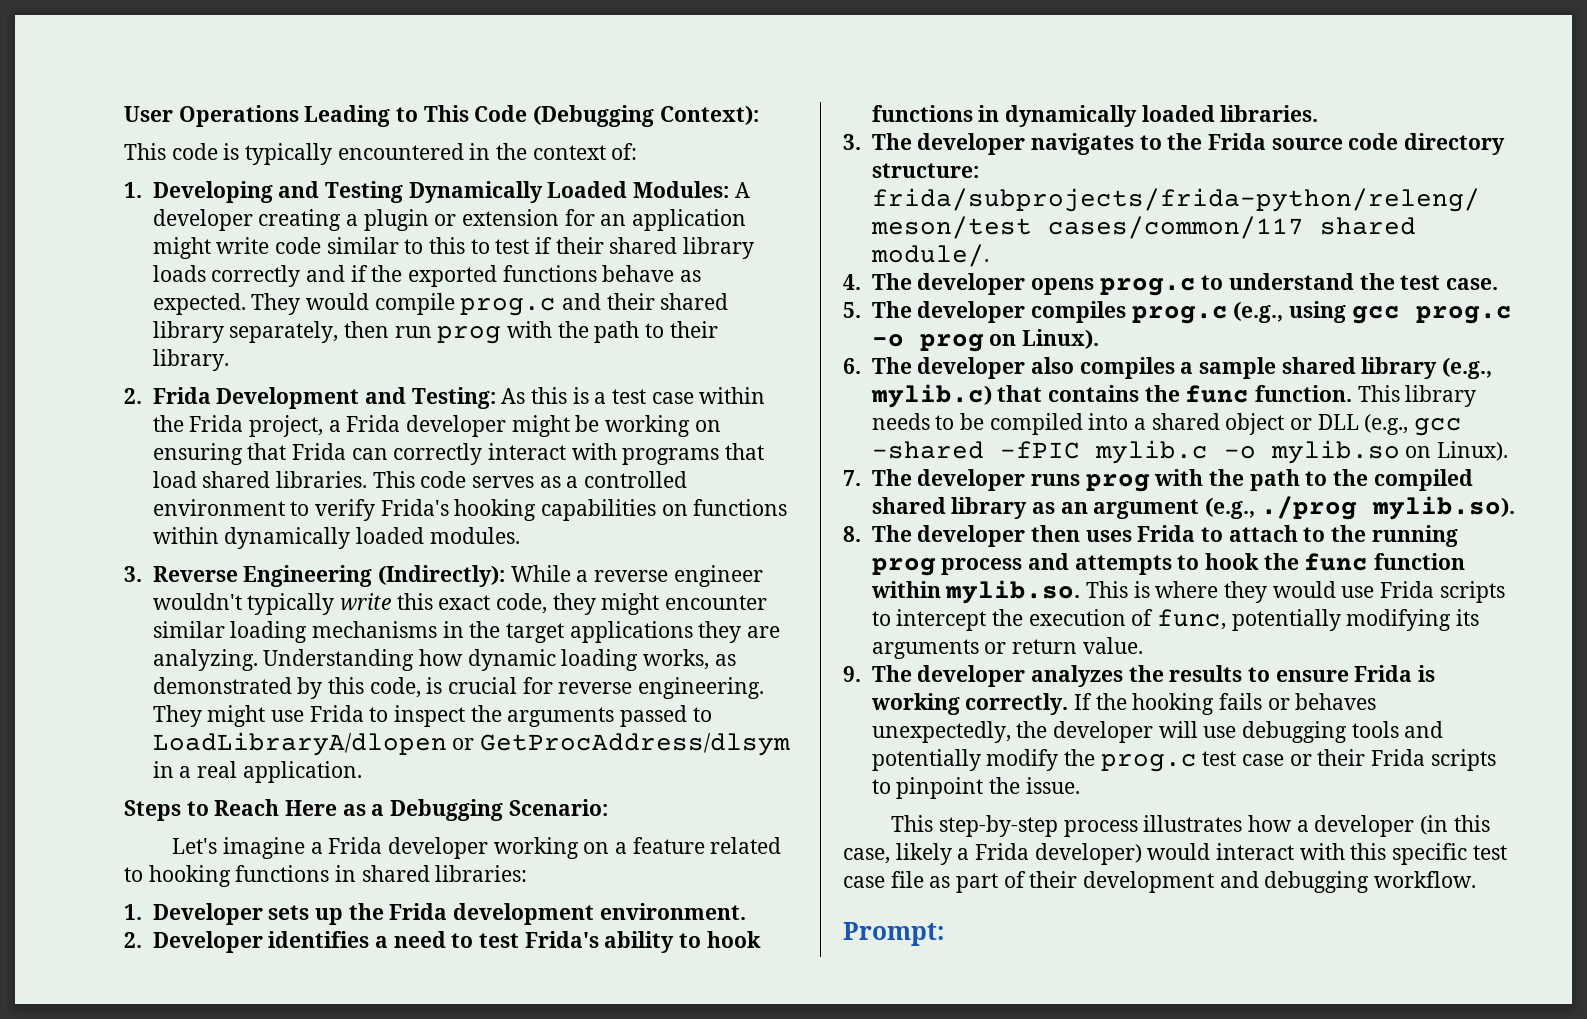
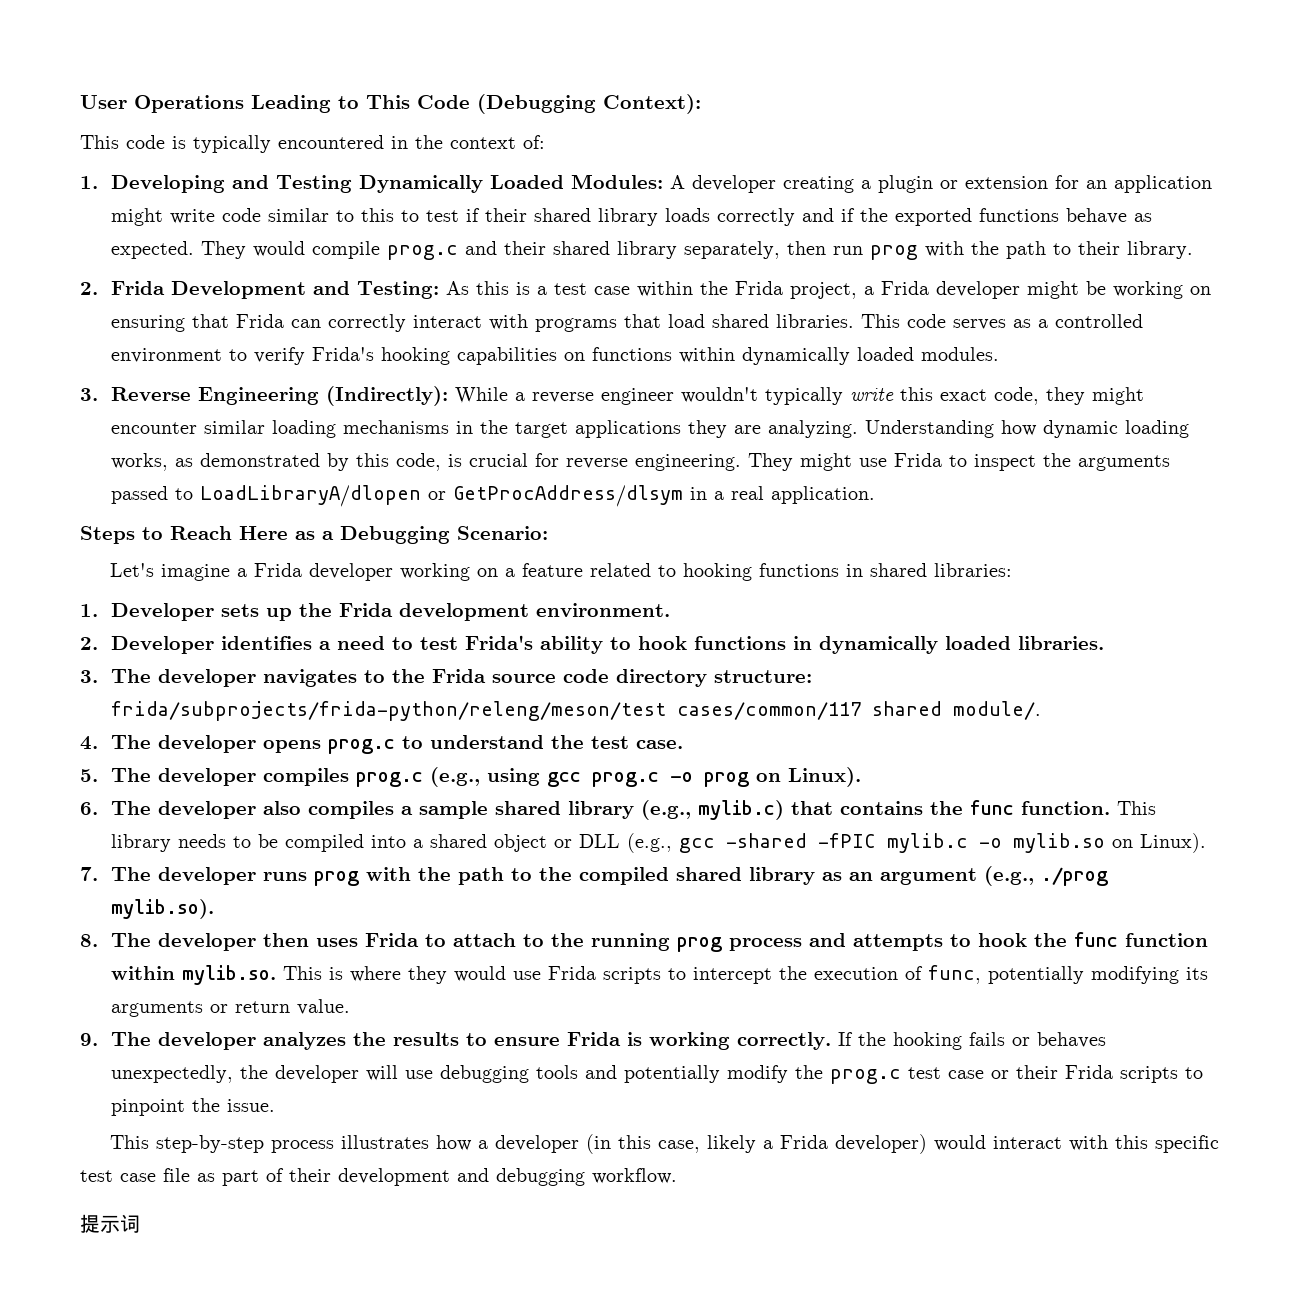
- Prompt:
+ 提示词

